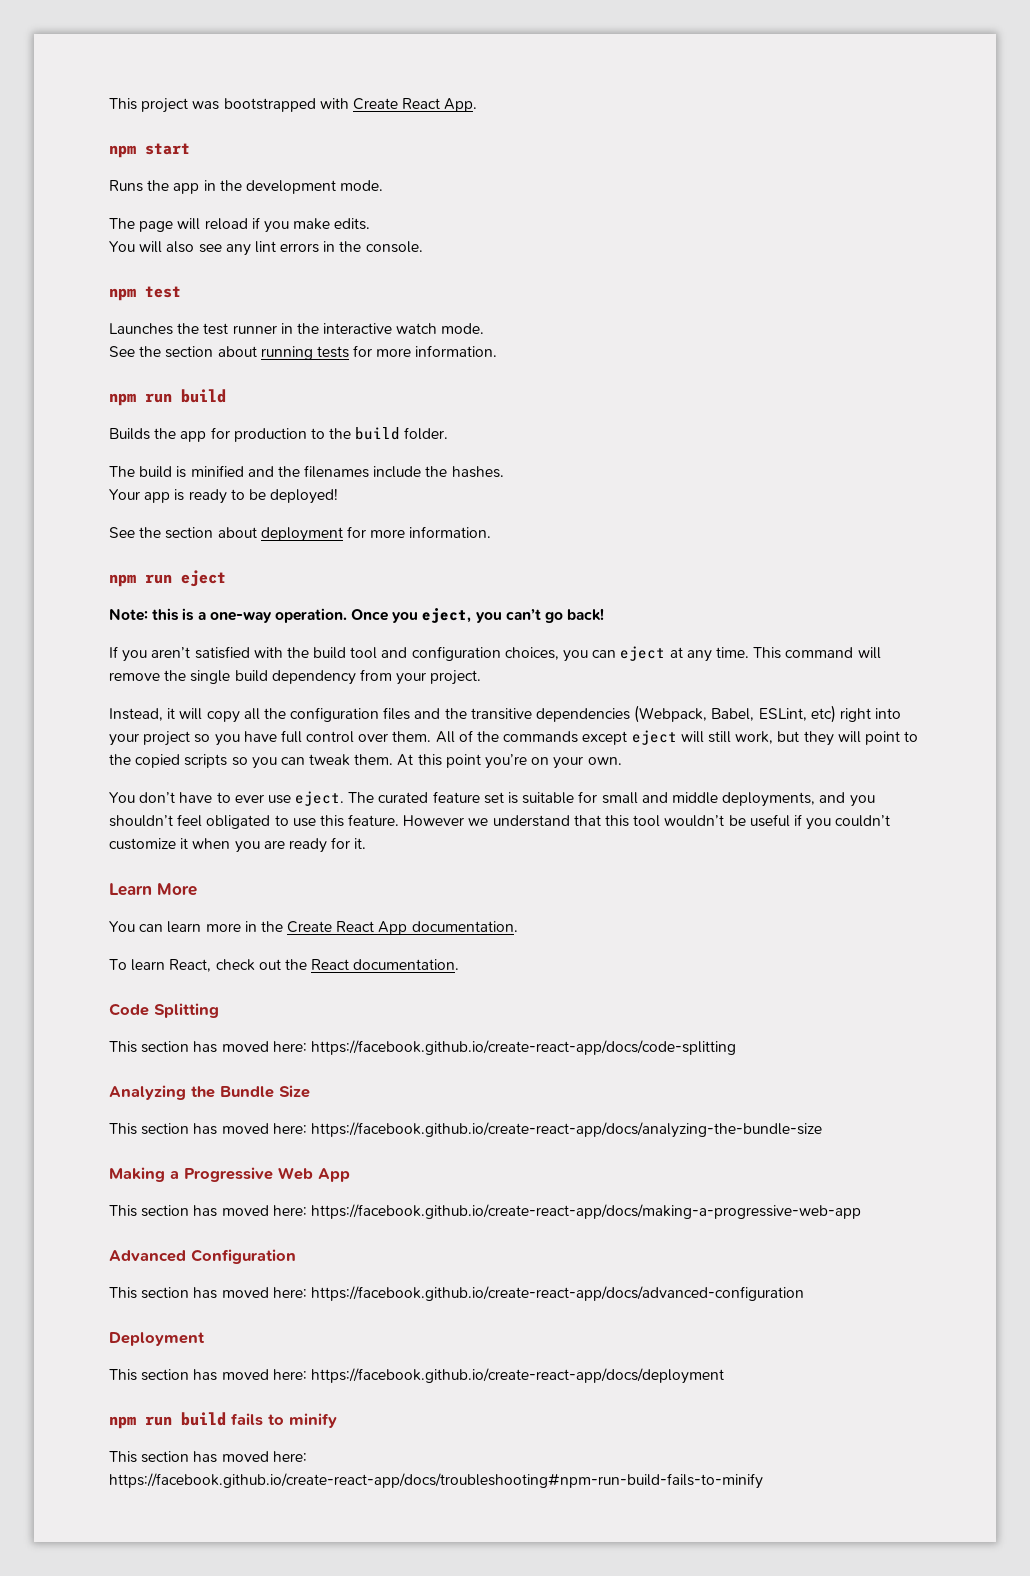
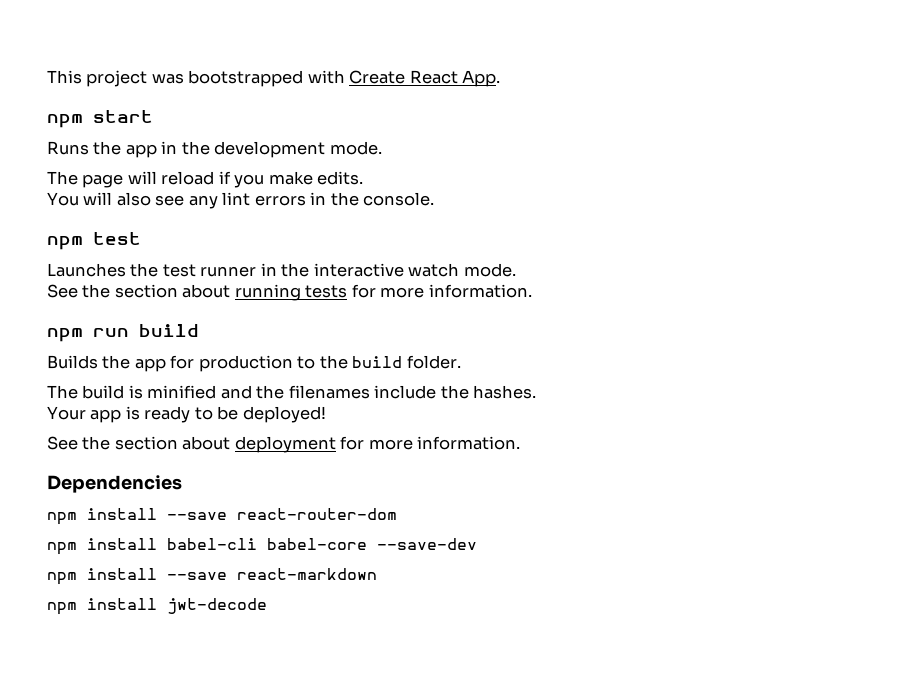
- npm run eject
- Note: this is a one-way operation. Once you eject, you can’t go back!
- If you aren’t satisfied with the build tool and configuration choices, you can eject at any time. This command will remove the single build dependency from your project.
- Instead, it will copy all the configuration files and the transitive dependencies (Webpack, Babel, ESLint, etc) right into your project so you have full control over them. All of the commands except eject will still work, but they will point to the copied scripts so you can tweak them. At this point you’re on your own.
- You don’t have to ever use eject. The curated feature set is suitable for small and middle deployments, and you shouldn’t feel obligated to use this feature. However we understand that this tool wouldn’t be useful if you couldn’t customize it when you are ready for it.
- Learn More
- You can learn more in the Create React App documentation.
- To learn React, check out the React documentation.
- Code Splitting
- This section has moved here: https://facebook.github.io/create-react-app/docs/code-splitting
- Analyzing the Bundle Size
- This section has moved here: https://facebook.github.io/create-react-app/docs/analyzing-the-bundle-size
- Making a Progressive Web App
- This section has moved here: https://facebook.github.io/create-react-app/docs/making-a-progressive-web-app
- Advanced Configuration
- This section has moved here: https://facebook.github.io/create-react-app/docs/advanced-configuration
- Deployment
- This section has moved here: https://facebook.github.io/create-react-app/docs/deployment
- npm run build fails to minify
- This section has moved here: https://facebook.github.io/create-react-app/docs/troubleshooting#npm-run-build-fails-to-minify
+ Dependencies
+ npm install --save react-router-dom
+ npm install babel-cli babel-core --save-dev
+ npm install --save react-markdown
+ npm install jwt-decode

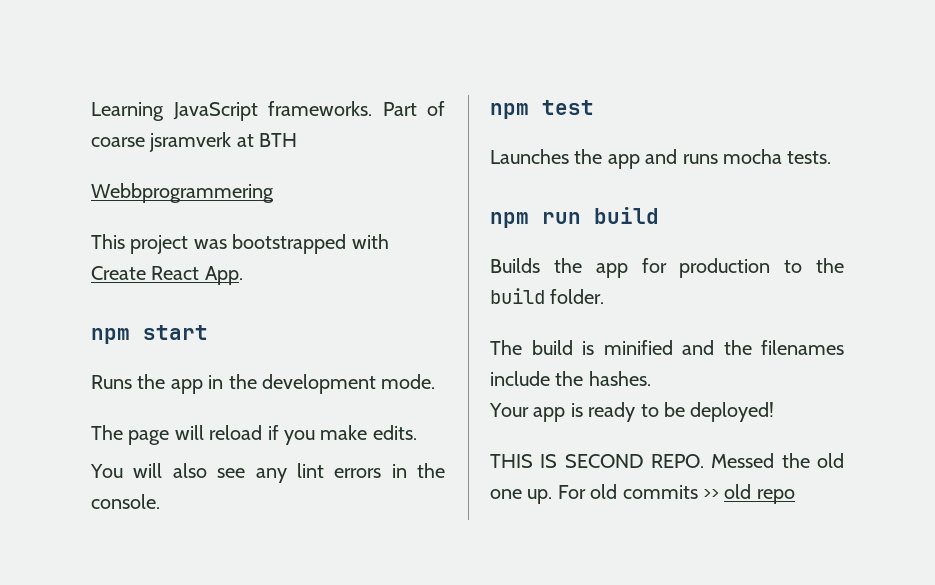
+ Learning JavaScript frameworks. Part of coarse jsramverk at BTH
+ Webbprogrammering
- Launches the test runner in the interactive watch mode.
- See the section about running tests for more information.
+ Launches the app and runs mocha tests.
- See the section about deployment for more information.
- Dependencies
- npm install --save react-router-dom
- npm install babel-cli babel-core --save-dev
- npm install --save react-markdown
- npm install jwt-decode
+ THIS IS SECOND REPO. Messed the old one up. For old commits >> old repo

